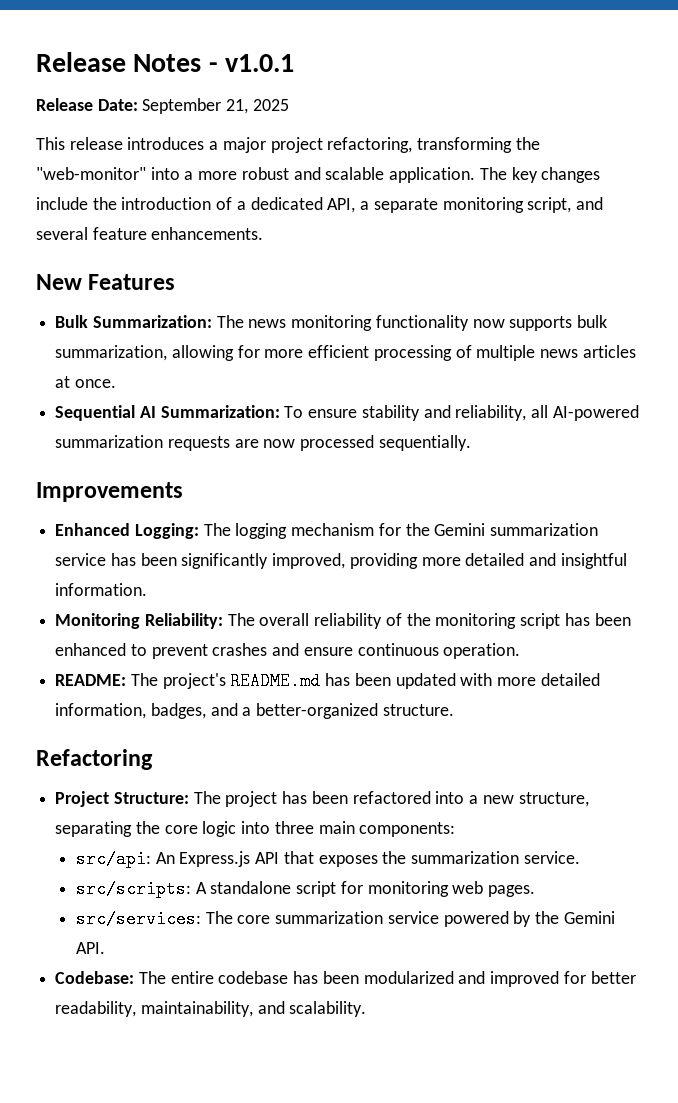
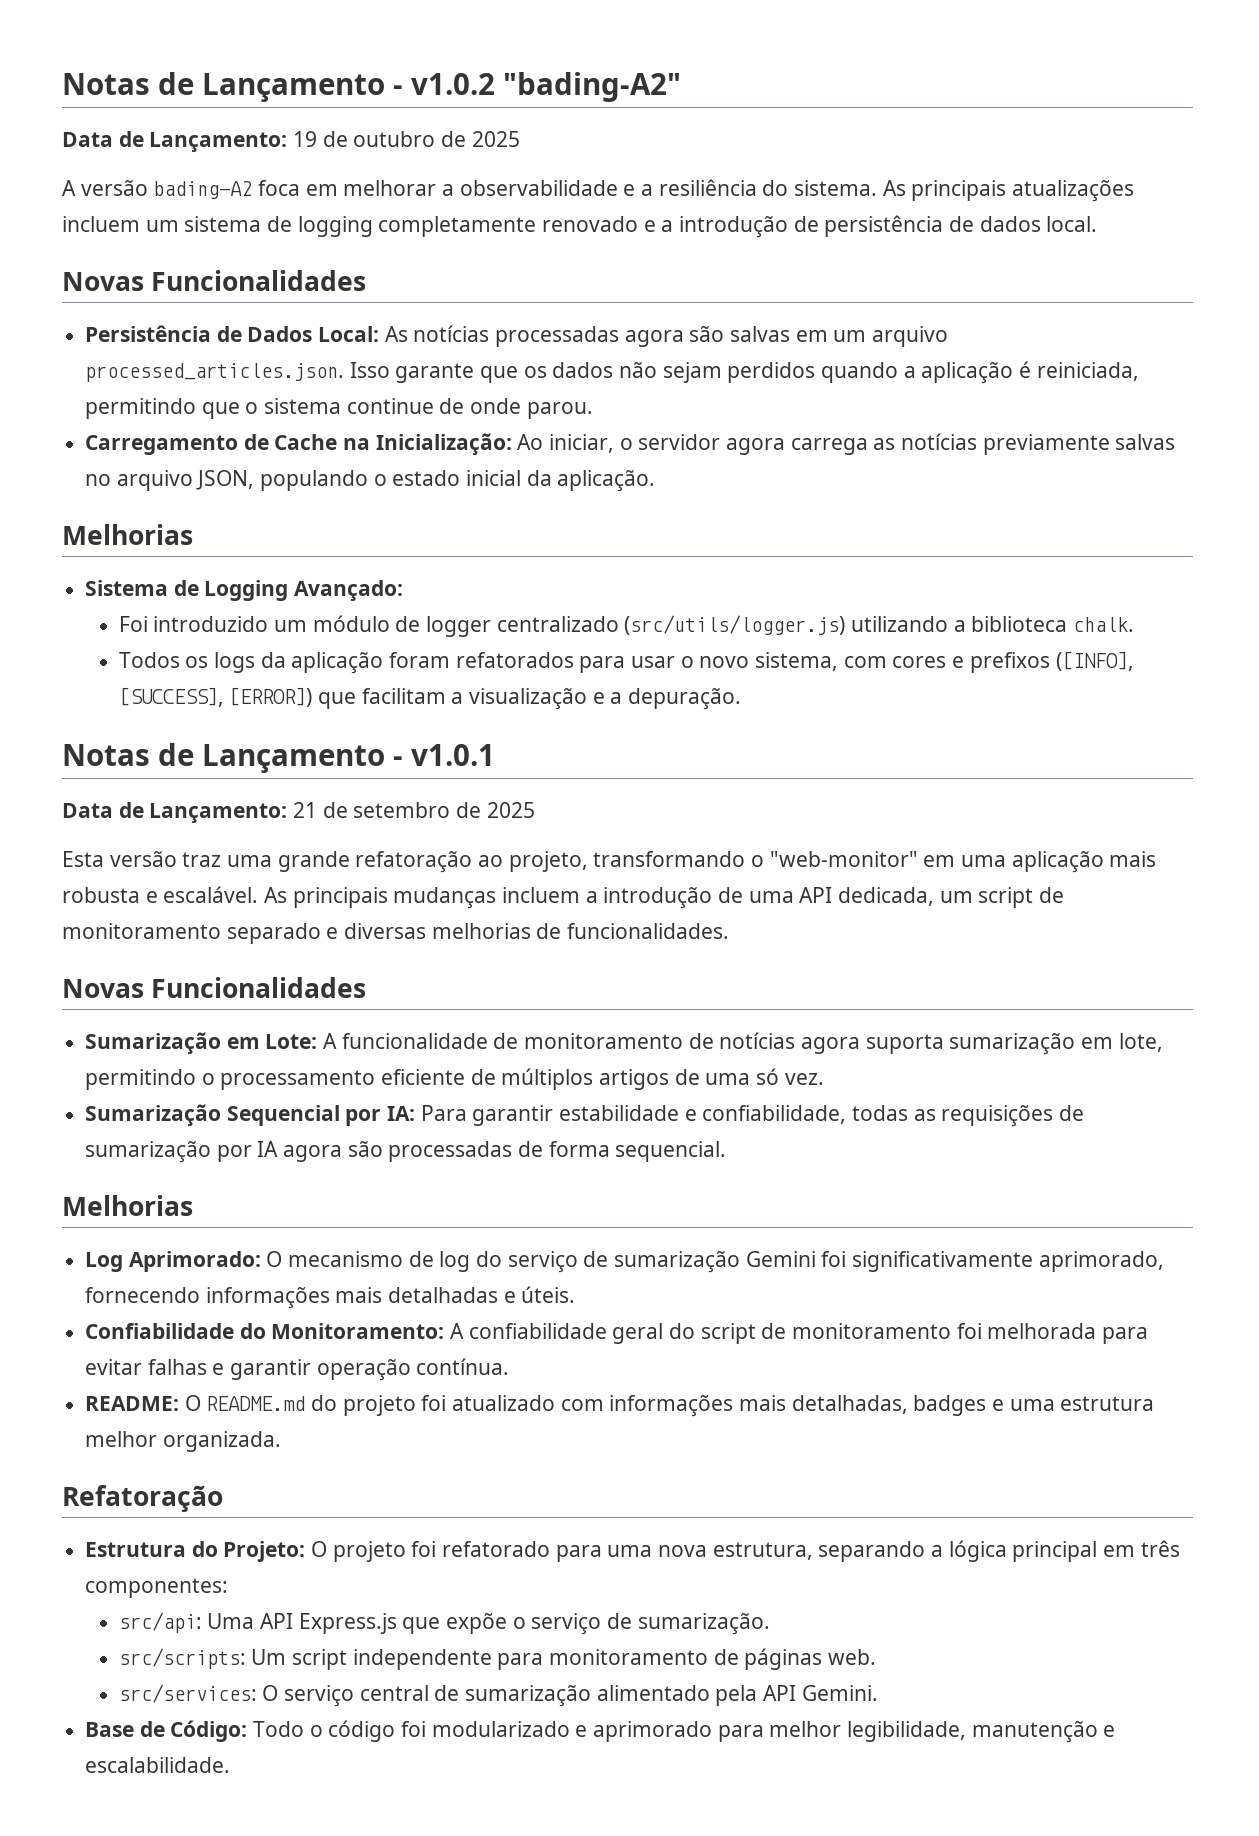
- Release Notes - v1.0.1
- Release Date: September 21, 2025
- This release introduces a major project refactoring, transforming the "web-monitor" into a more robust and scalable application. The key changes include the introduction of a dedicated API, a separate monitoring script, and several feature enhancements.
- New Features
- Bulk Summarization: The news monitoring functionality now supports bulk summarization, allowing for more efficient processing of multiple news articles at once.
- Sequential AI Summarization: To ensure stability and reliability, all AI-powered summarization requests are now processed sequentially.
- Improvements
- Enhanced Logging: The logging mechanism for the Gemini summarization service has been significantly improved, providing more detailed and insightful information.
- Monitoring Reliability: The overall reliability of the monitoring script has been enhanced to prevent crashes and ensure continuous operation.
- README: The project's README.md has been updated with more detailed information, badges, and a better-organized structure.
- Refactoring
- Project Structure: The project has been refactored into a new structure, separating the core logic into three main components:
- src/api: An Express.js API that exposes the summarization service.
- src/scripts: A standalone script for monitoring web pages.
- src/services: The core summarization service powered by the Gemini API.
- Codebase: The entire codebase has been modularized and improved for better readability, maintainability, and scalability.
+ Notas de Lançamento - v1.0.2 "bading-A2"
+ Data de Lançamento: 19 de outubro de 2025
+ A versão bading-A2 foca em melhorar a observabilidade e a resiliência do sistema. As principais atualizações incluem um sistema de logging completamente renovado e a introdução de persistência de dados local.
+ Novas Funcionalidades
+ Persistência de Dados Local: As notícias processadas agora são salvas em um arquivo processed_articles.json. Isso garante que os dados não sejam perdidos quando a aplicação é reiniciada, permitindo que o sistema continue de onde parou.
+ Carregamento de Cache na Inicialização: Ao iniciar, o servidor agora carrega as notícias previamente salvas no arquivo JSON, populando o estado inicial da aplicação.
+ Melhorias
+ Sistema de Logging Avançado:
+ Foi introduzido um módulo de logger centralizado (src/utils/logger.js) utilizando a biblioteca chalk.
+ Todos os logs da aplicação foram refatorados para usar o novo sistema, com cores e prefixos ([INFO], [SUCCESS], [ERROR]) que facilitam a visualização e a depuração.
+ Notas de Lançamento - v1.0.1
+ Data de Lançamento: 21 de setembro de 2025
+ Esta versão traz uma grande refatoração ao projeto, transformando o "web-monitor" em uma aplicação mais robusta e escalável. As principais mudanças incluem a introdução de uma API dedicada, um script de monitoramento separado e diversas melhorias de funcionalidades.
+ Novas Funcionalidades
+ Sumarização em Lote: A funcionalidade de monitoramento de notícias agora suporta sumarização em lote, permitindo o processamento eficiente de múltiplos artigos de uma só vez.
+ Sumarização Sequencial por IA: Para garantir estabilidade e confiabilidade, todas as requisições de sumarização por IA agora são processadas de forma sequencial.
+ Melhorias
+ Log Aprimorado: O mecanismo de log do serviço de sumarização Gemini foi significativamente aprimorado, fornecendo informações mais detalhadas e úteis.
+ Confiabilidade do Monitoramento: A confiabilidade geral do script de monitoramento foi melhorada para evitar falhas e garantir operação contínua.
+ README: O README.md do projeto foi atualizado com informações mais detalhadas, badges e uma estrutura melhor organizada.
+ Refatoração
+ Estrutura do Projeto: O projeto foi refatorado para uma nova estrutura, separando a lógica principal em três componentes:
+ src/api: Uma API Express.js que expõe o serviço de sumarização.
+ src/scripts: Um script independente para monitoramento de páginas web.
+ src/services: O serviço central de sumarização alimentado pela API Gemini.
+ Base de Código: Todo o código foi modularizado e aprimorado para melhor legibilidade, manutenção e escalabilidade.

